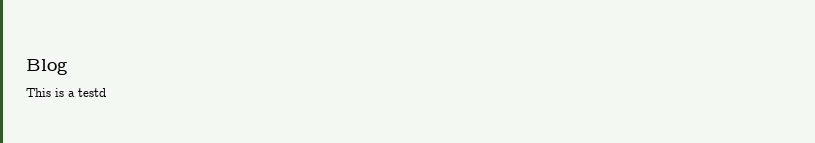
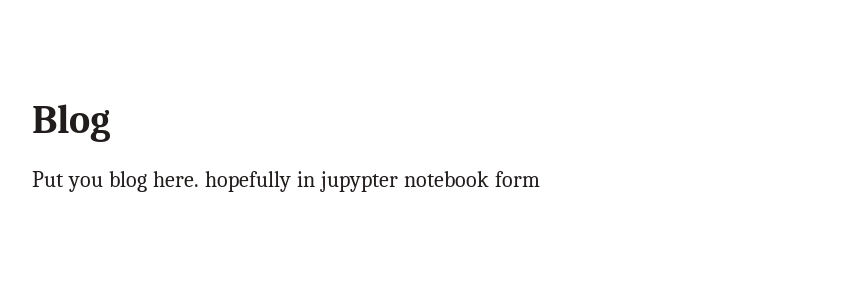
- This is a testd
+ Put you blog here. hopefully in jupypter notebook form

